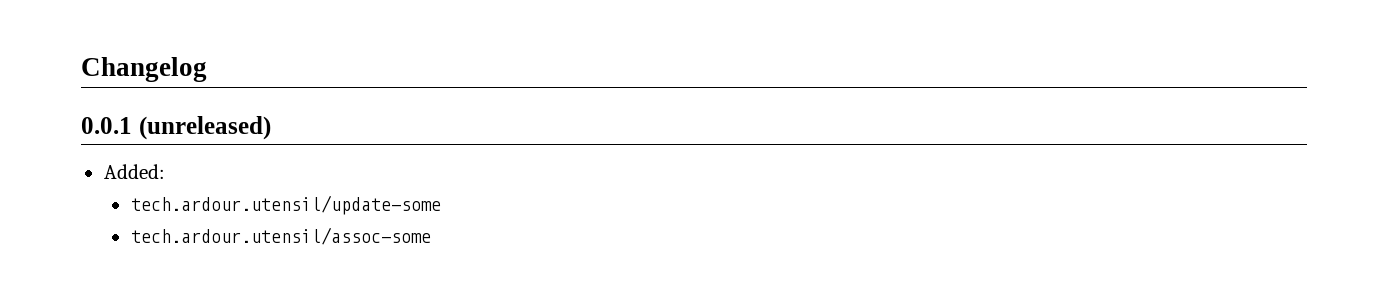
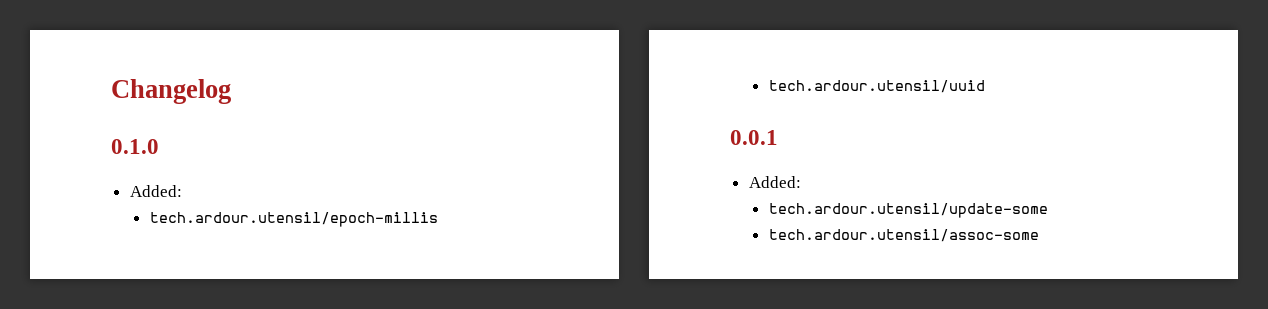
+ 0.1.0
+ Added:
+ tech.ardour.utensil/epoch-millis
+ tech.ardour.utensil/uuid
- 0.0.1 (unreleased)
+ 0.0.1

